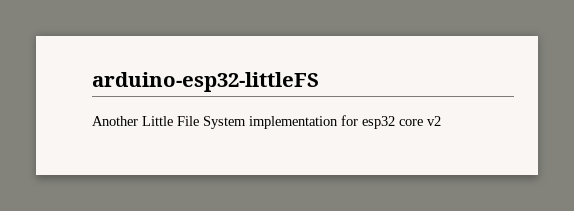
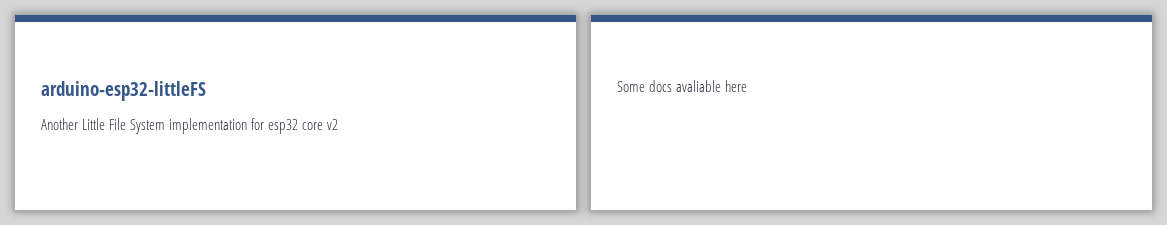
+ Some docs avaliable here

